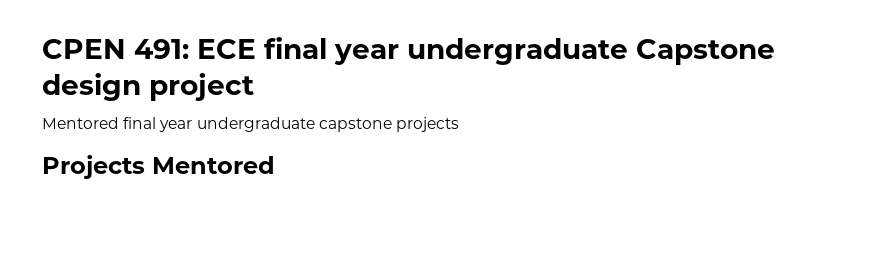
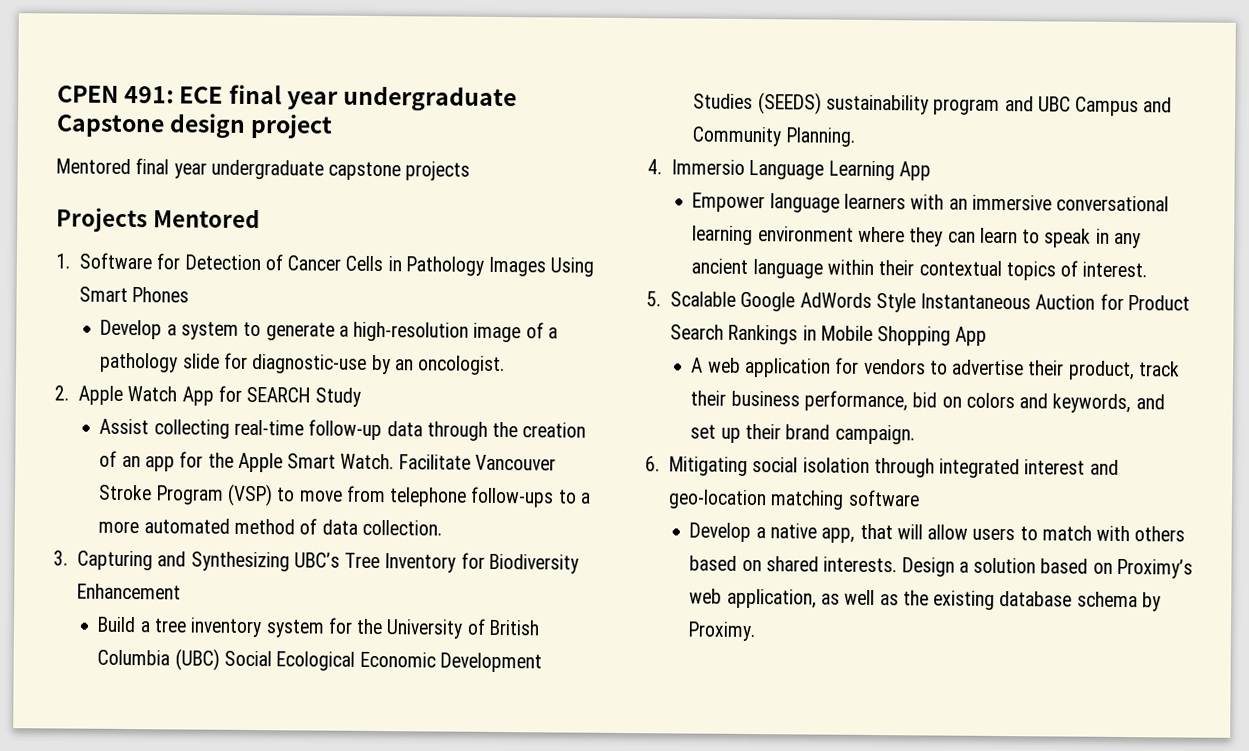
+ 1. Software for Detection of Cancer Cells in Pathology Images Using Smart Phones
+ Develop a system to generate a high-resolution image of a pathology slide for diagnostic-use by an oncologist.
+ 2. Apple Watch App for SEARCH Study
+ Assist collecting real-time follow-up data through the creation of an app for the Apple Smart Watch. Facilitate Vancouver Stroke Program (VSP) to move from telephone follow-ups to a more automated method of data collection.
+ 3. Capturing and Synthesizing UBC’s Tree Inventory for Biodiversity Enhancement
+ Build a tree inventory system for the University of British Columbia (UBC) Social Ecological Economic Development Studies (SEEDS) sustainability program and UBC Campus and Community Planning.
+ 4. Immersio Language Learning App
+ Empower language learners with an immersive conversational learning environment where they can learn to speak in any ancient language within their contextual topics of interest.
+ 5. Scalable Google AdWords Style Instantaneous Auction for Product Search Rankings in Mobile Shopping App
+ A web application for vendors to advertise their product, track their business performance, bid on colors and keywords, and set up their brand campaign.
+ 6. Mitigating social isolation through integrated interest and geo-location matching software
+ Develop a native app, that will allow users to match with others based on shared interests. Design a solution based on Proximy’s web application, as well as the existing database schema by Proximy.

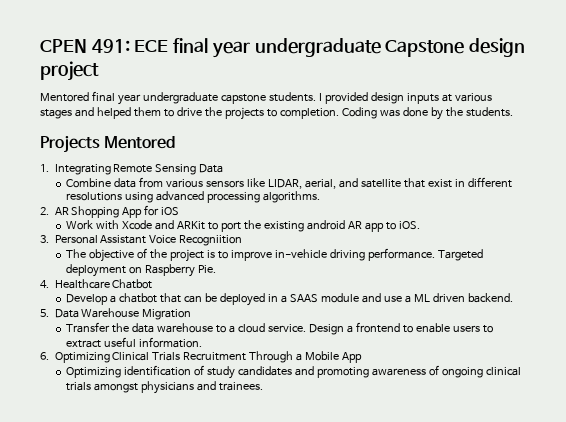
- Mentored final year undergraduate capstone projects
+ Mentored final year undergraduate capstone students. I provided design inputs at various stages and helped them to drive the projects to completion. Coding was done by the students.
  Projects Mentored
- 1. Software for Detection of Cancer Cells in Pathology Images Using Smart Phones
- Develop a system to generate a high-resolution image of a pathology slide for diagnostic-use by an oncologist.
- 2. Apple Watch App for SEARCH Study
- Assist collecting real-time follow-up data through the creation of an app for the Apple Smart Watch. Facilitate Vancouver Stroke Program (VSP) to move from telephone follow-ups to a more automated method of data collection.
- 3. Capturing and Synthesizing UBC’s Tree Inventory for Biodiversity Enhancement
- Build a tree inventory system for the University of British Columbia (UBC) Social Ecological Economic Development Studies (SEEDS) sustainability program and UBC Campus and Community Planning.
- 4. Immersio Language Learning App
- Empower language learners with an immersive conversational learning environment where they can learn to speak in any ancient language within their contextual topics of interest.
- 5. Scalable Google AdWords Style Instantaneous Auction for Product Search Rankings in Mobile Shopping App
- A web application for vendors to advertise their product, track their business performance, bid on colors and keywords, and set up their brand campaign.
- 6. Mitigating social isolation through integrated interest and geo-location matching software
- Develop a native app, that will allow users to match with others based on shared interests. Design a solution based on Proximy’s web application, as well as the existing database schema by Proximy.
+ 1. Integrating Remote Sensing Data
+ Combine data from various sensors like LIDAR, aerial, and satellite that exist in different resolutions using advanced processing algorithms.
+ 2. AR Shopping App for iOS
+ Work with Xcode and ARKit to port the existing android AR app to iOS.
+ 3. Personal Assistant Voice Recogniition
+ The objective of the project is to improve in-vehicle driving performance. Targeted deployment on Raspberry Pie.
+ 4. Healthcare Chatbot
+ Develop a chatbot that can be deployed in a SAAS module and use a ML driven backend.
+ 5. Data Warehouse Migration
+ Transfer the data warehouse to a cloud service. Design a frontend to enable users to extract useful information.
+ 6. Optimizing Clinical Trials Recruitment Through a Mobile App
+ Optimizing identification of study candidates and promoting awareness of ongoing clinical trials amongst physicians and trainees.

